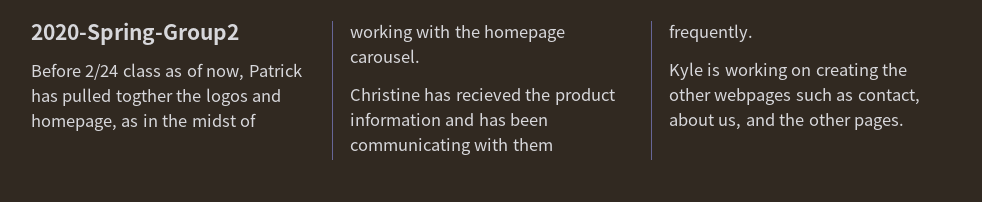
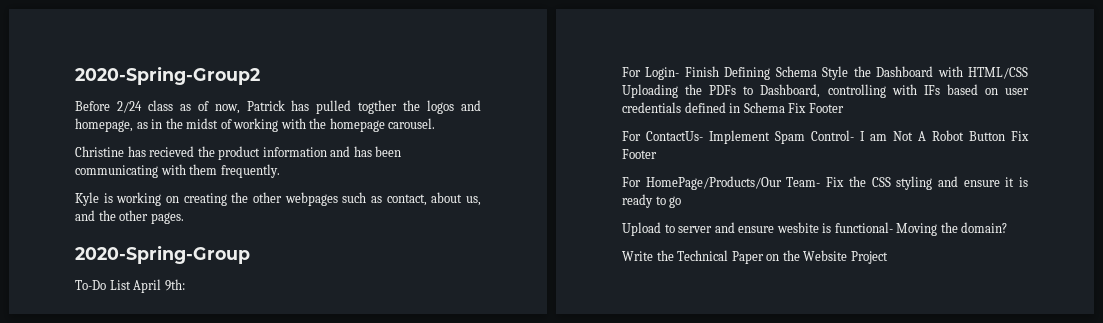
+ 2020-Spring-Group
+ To-Do List April 9th:
+ For Login- Finish Defining Schema Style the Dashboard with HTML/CSS Uploading the PDFs to Dashboard, controlling with IFs based on user credentials defined in Schema Fix Footer
+ For ContactUs- Implement Spam Control- I am Not A Robot Button Fix Footer
+ For HomePage/Products/Our Team- Fix the CSS styling and ensure it is ready to go
+ Upload to server and ensure wesbite is functional- Moving the domain?
+ Write the Technical Paper on the Website Project

